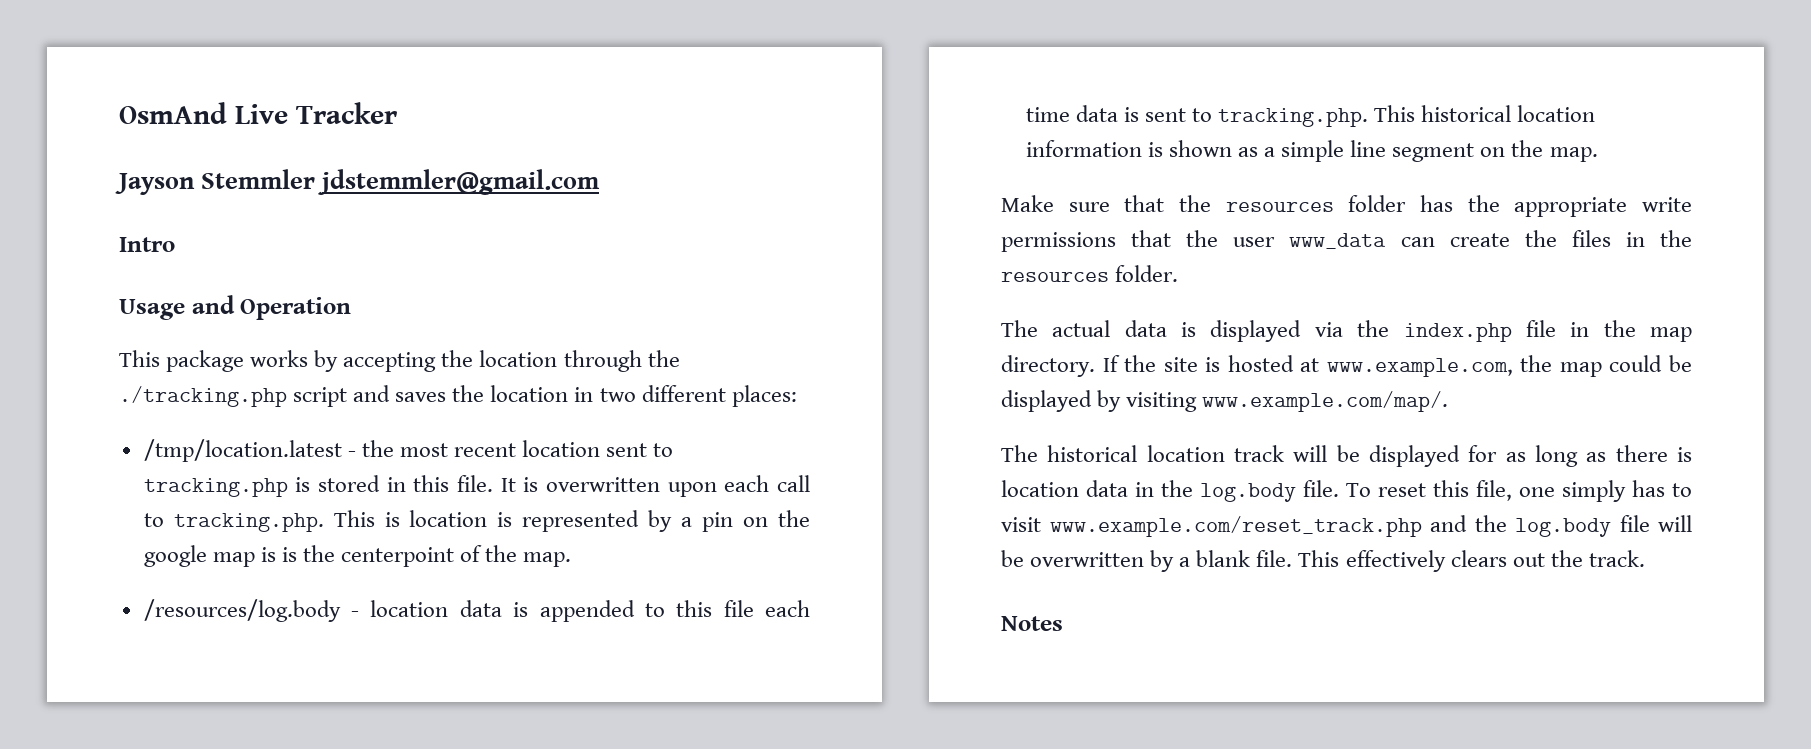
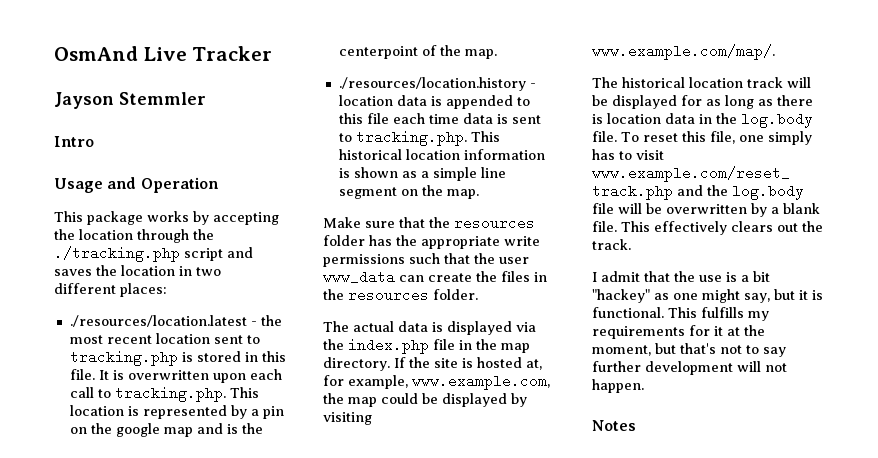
- Jayson Stemmler jdstemmler@gmail.com
+ Jayson Stemmler
- /tmp/location.latest - the most recent location sent to tracking.php is stored in this file.
+ ./resources/location.latest - the most recent location sent to tracking.php is stored in this file.
- It is overwritten upon each call to tracking.php. This is location is represented by a pin on the google map is is the centerpoint of the map.
+ It is overwritten upon each call to tracking.php. This location is represented by a pin on the google map and is the centerpoint of the map.
- /resources/log.body - location data is appended to this file each time data is sent to tracking.php. This historical location information is shown as a simple line segment on the map.
+ ./resources/location.history - location data is appended to this file each time data is sent to tracking.php. This historical location information is shown as a simple line segment on the map.
- Make sure that the resources folder has the appropriate write permissions that the user www_data can create the files in the resources folder.
+ Make sure that the resources folder has the appropriate write permissions such that the user www_data can create the files in the resources folder.
- If the site is hosted at www.example.com, the map could be displayed by visiting www.example.com/map/.
+ If the site is hosted at, for example, www.example.com, the map could be displayed by visiting www.example.com/map/.
+ I admit that the use is a bit "hackey" as one might say, but it is functional. This fulfills my requirements for it at the moment, but that's not to say further development will not happen.

